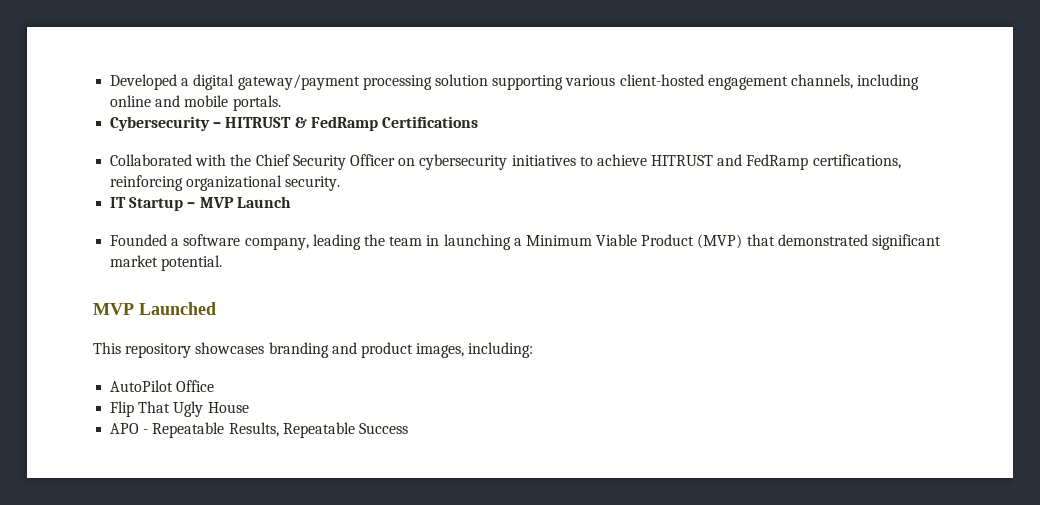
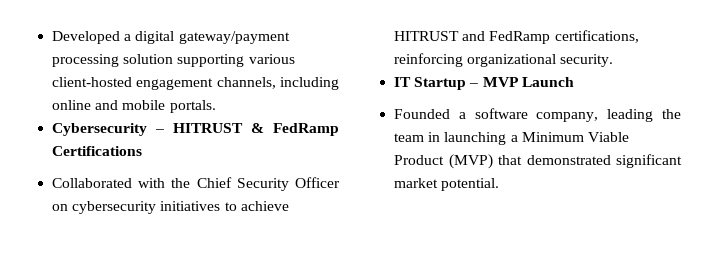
- MVP Launched
- This repository showcases branding and product images, including:
- AutoPilot Office
- Flip That Ugly House
- APO - Repeatable Results, Repeatable Success

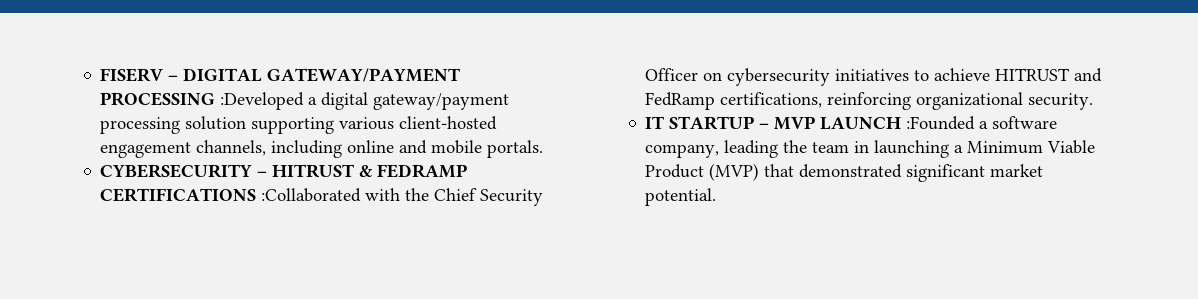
- Developed a digital gateway/payment processing solution supporting various client-hosted engagement channels, including online and mobile portals.
+ FISERV – DIGITAL GATEWAY/PAYMENT PROCESSING :Developed a digital gateway/payment processing solution supporting various client-hosted engagement channels, including online and mobile portals.
- Cybersecurity – HITRUST & FedRamp Certifications
- Collaborated with the Chief Security Officer on cybersecurity initiatives to achieve HITRUST and FedRamp certifications, reinforcing organizational security.
+ CYBERSECURITY – HITRUST & FEDRAMP CERTIFICATIONS :Collaborated with the Chief Security Officer on cybersecurity initiatives to achieve HITRUST and FedRamp certifications, reinforcing organizational security.
- IT Startup – MVP Launch
- Founded a software company, leading the team in launching a Minimum Viable Product (MVP) that demonstrated significant market potential.
+ IT STARTUP – MVP LAUNCH :Founded a software company, leading the team in launching a Minimum Viable Product (MVP) that demonstrated significant market potential.

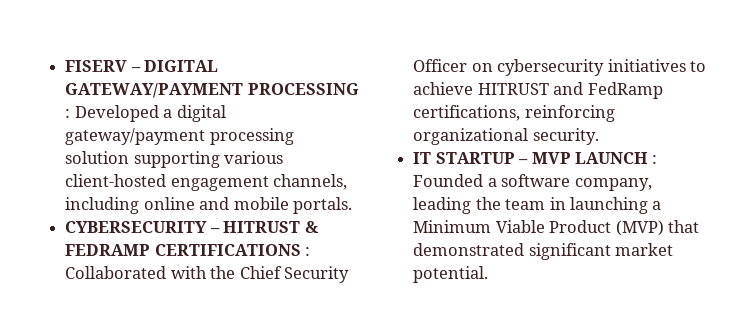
- FISERV – DIGITAL GATEWAY/PAYMENT PROCESSING :Developed a digital gateway/payment processing solution supporting various client-hosted engagement channels, including online and mobile portals.
+ FISERV – DIGITAL GATEWAY/PAYMENT PROCESSING : Developed a digital gateway/payment processing solution supporting various client-hosted engagement channels, including online and mobile portals.
- CYBERSECURITY – HITRUST & FEDRAMP CERTIFICATIONS :Collaborated with the Chief Security Officer on cybersecurity initiatives to achieve HITRUST and FedRamp certifications, reinforcing organizational security.
+ CYBERSECURITY – HITRUST & FEDRAMP CERTIFICATIONS : Collaborated with the Chief Security Officer on cybersecurity initiatives to achieve HITRUST and FedRamp certifications, reinforcing organizational security.
- IT STARTUP – MVP LAUNCH :Founded a software company, leading the team in launching a Minimum Viable Product (MVP) that demonstrated significant market potential.
+ IT STARTUP – MVP LAUNCH : Founded a software company, leading the team in launching a Minimum Viable Product (MVP) that demonstrated significant market potential.

